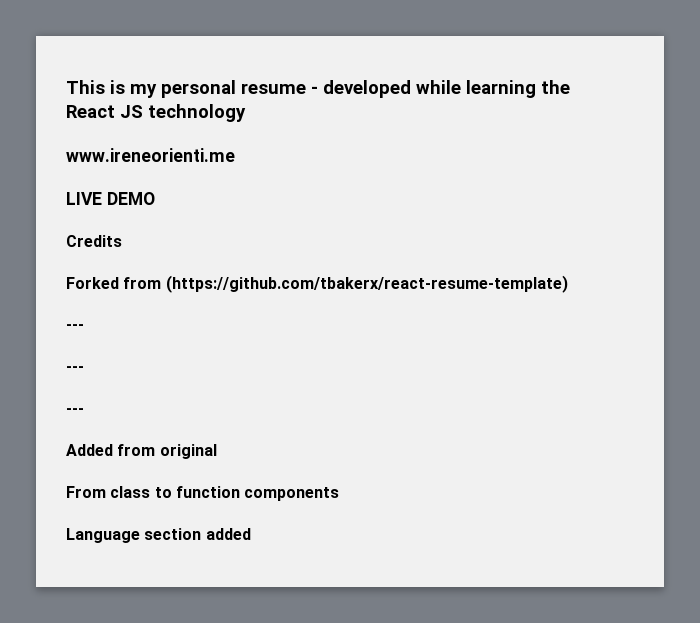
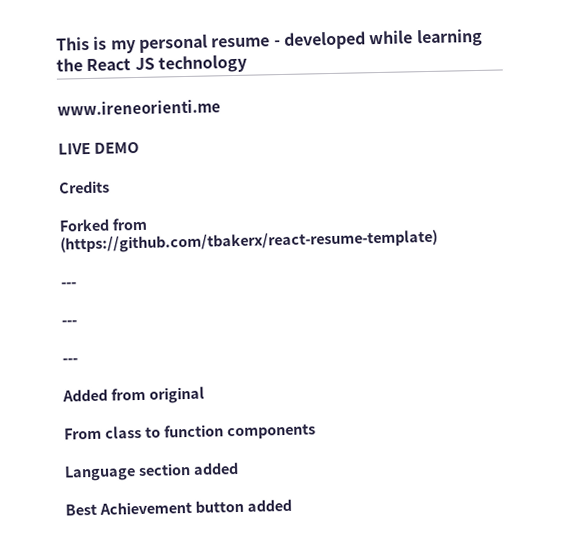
+ Best Achievement button added

